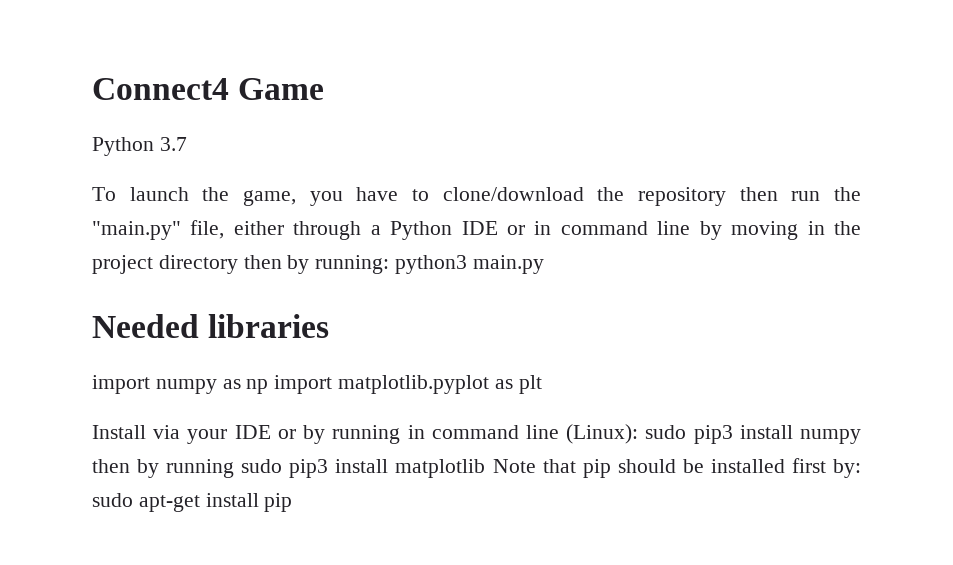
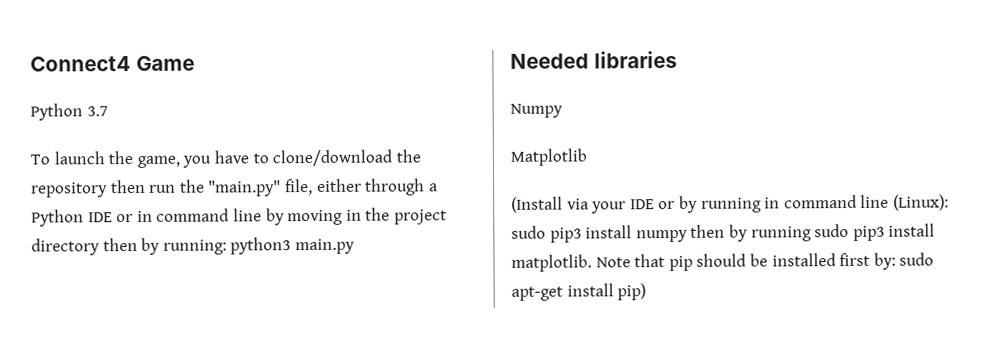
- import numpy as np import matplotlib.pyplot as plt
- Install via your IDE or by running in command line (Linux): sudo pip3 install numpy then by running sudo pip3 install matplotlib Note that pip should be installed first by: sudo apt-get install pip
+ Numpy
+ Matplotlib
+ (Install via your IDE or by running in command line (Linux): sudo pip3 install numpy then by running sudo pip3 install matplotlib. Note that pip should be installed first by: sudo apt-get install pip)

